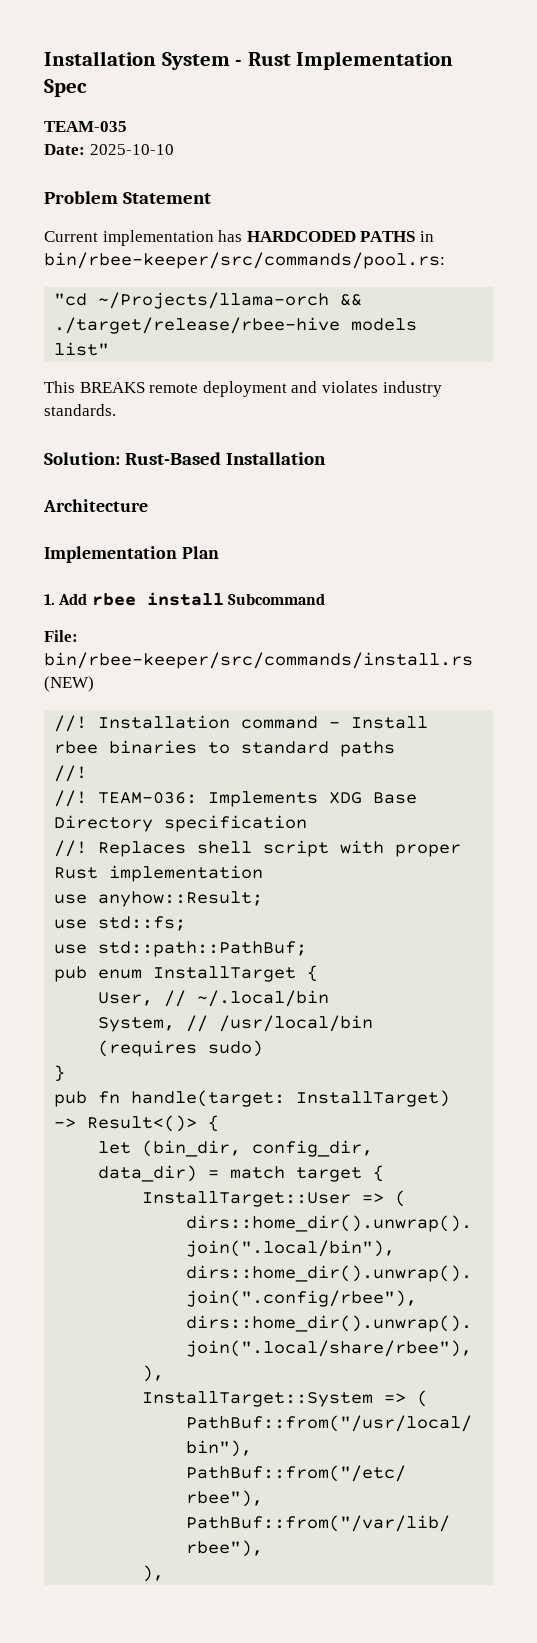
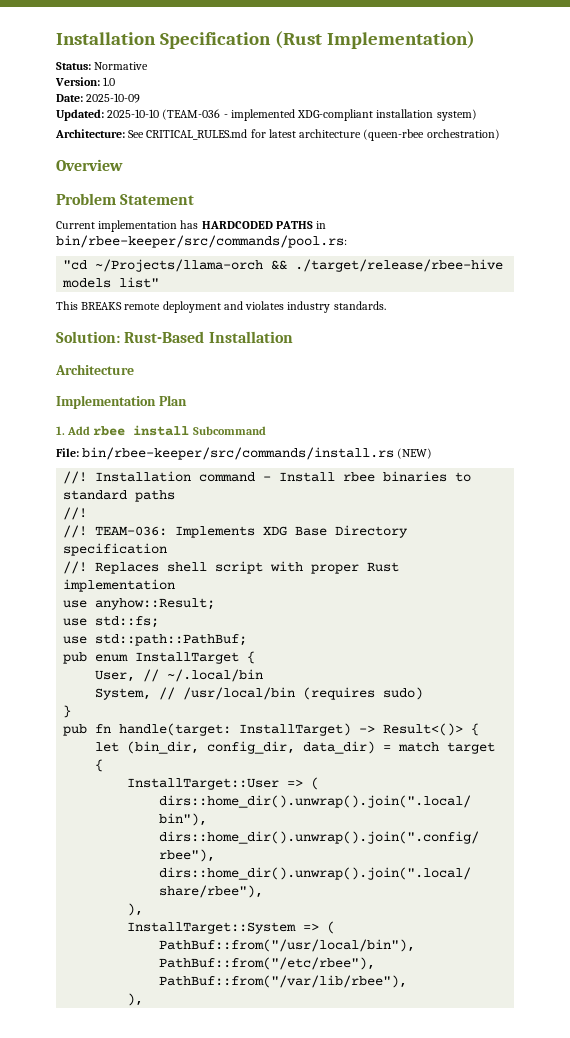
- Installation System - Rust Implementation Spec
- TEAM-035
+ Installation Specification (Rust Implementation)
+ Status: Normative
+ Version: 1.0
- Date: 2025-10-10
+ Date: 2025-10-09
+ Updated: 2025-10-10 (TEAM-036 - implemented XDG-compliant installation system)
+ Architecture: See CRITICAL_RULES.md for latest architecture (queen-rbee orchestration)
+ Overview

